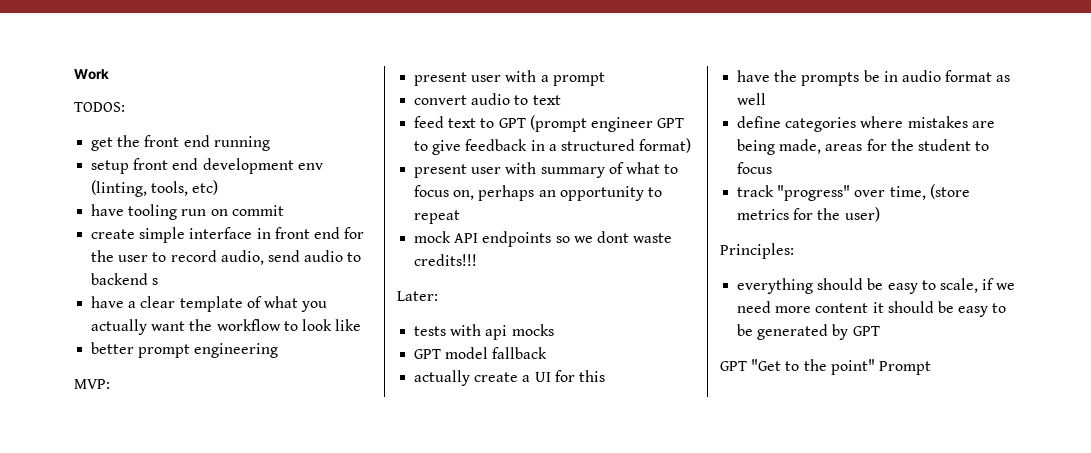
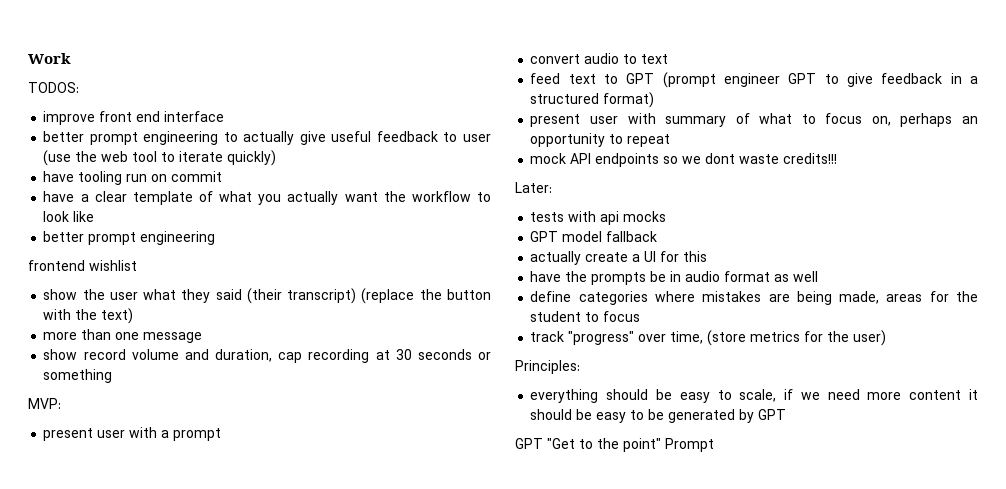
- get the front end running
- setup front end development env (linting, tools, etc)
+ improve front end interface
+ better prompt engineering to actually give useful feedback to user (use the web tool to iterate quickly)
- create simple interface in front end for the user to record audio, send audio to backend s
+ frontend wishlist
+ show the user what they said (their transcript) (replace the button with the text)
+ more than one message
+ show record volume and duration, cap recording at 30 seconds or something

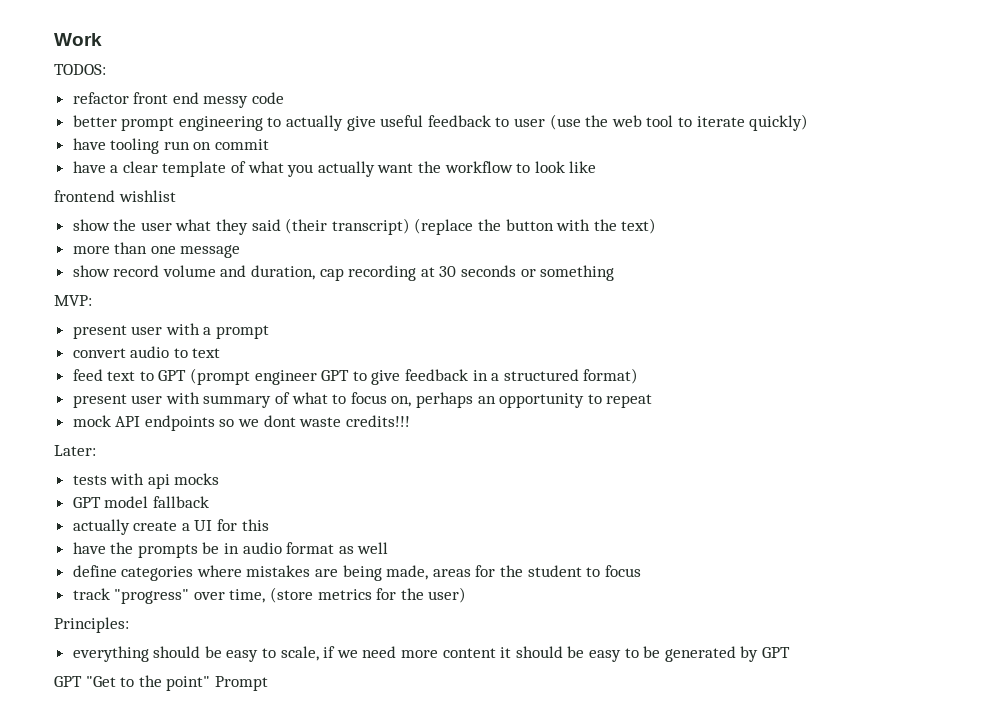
- improve front end interface
+ refactor front end messy code
  have a clear template of what you actually want the workflow to look like
- better prompt engineering

